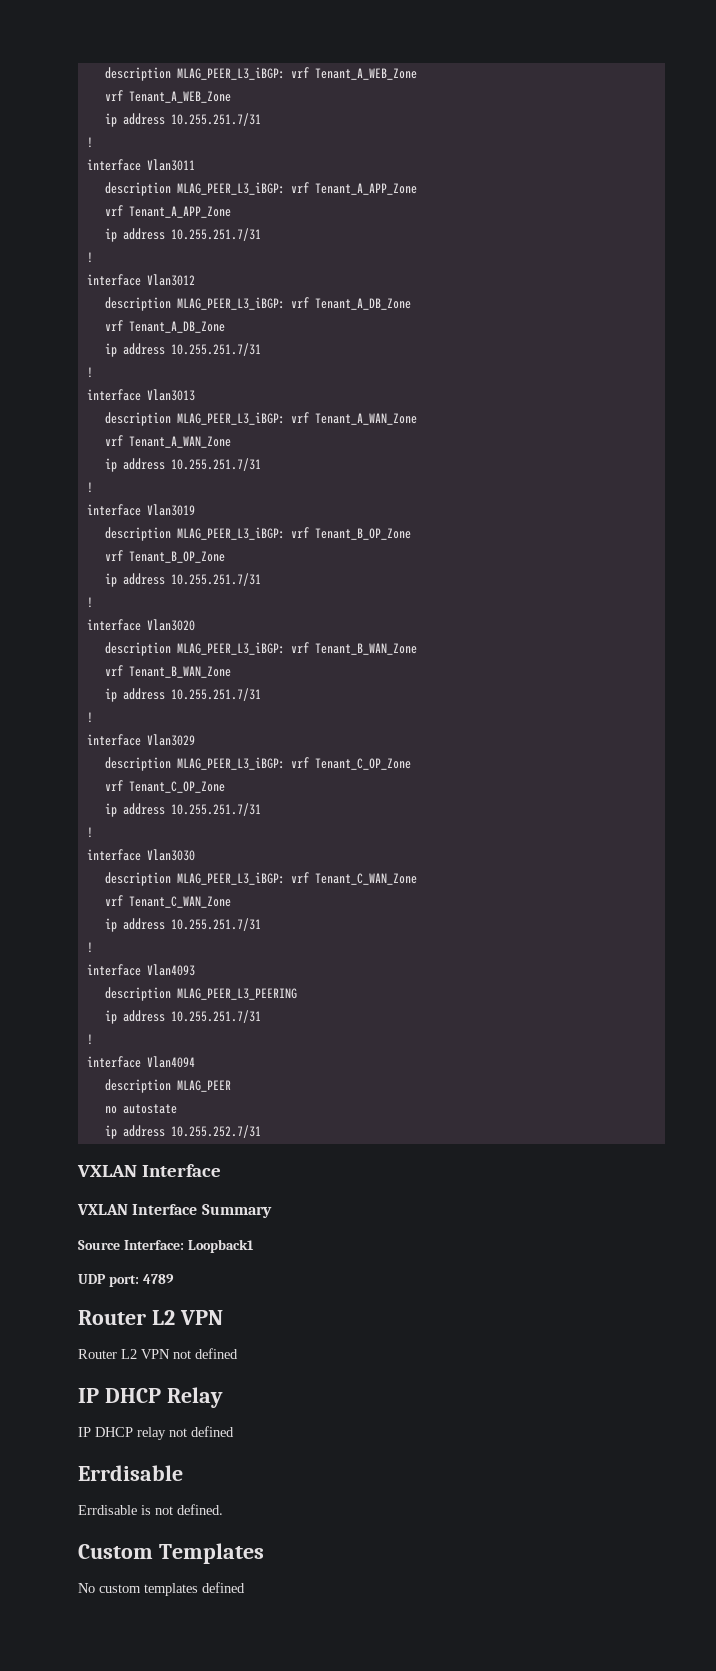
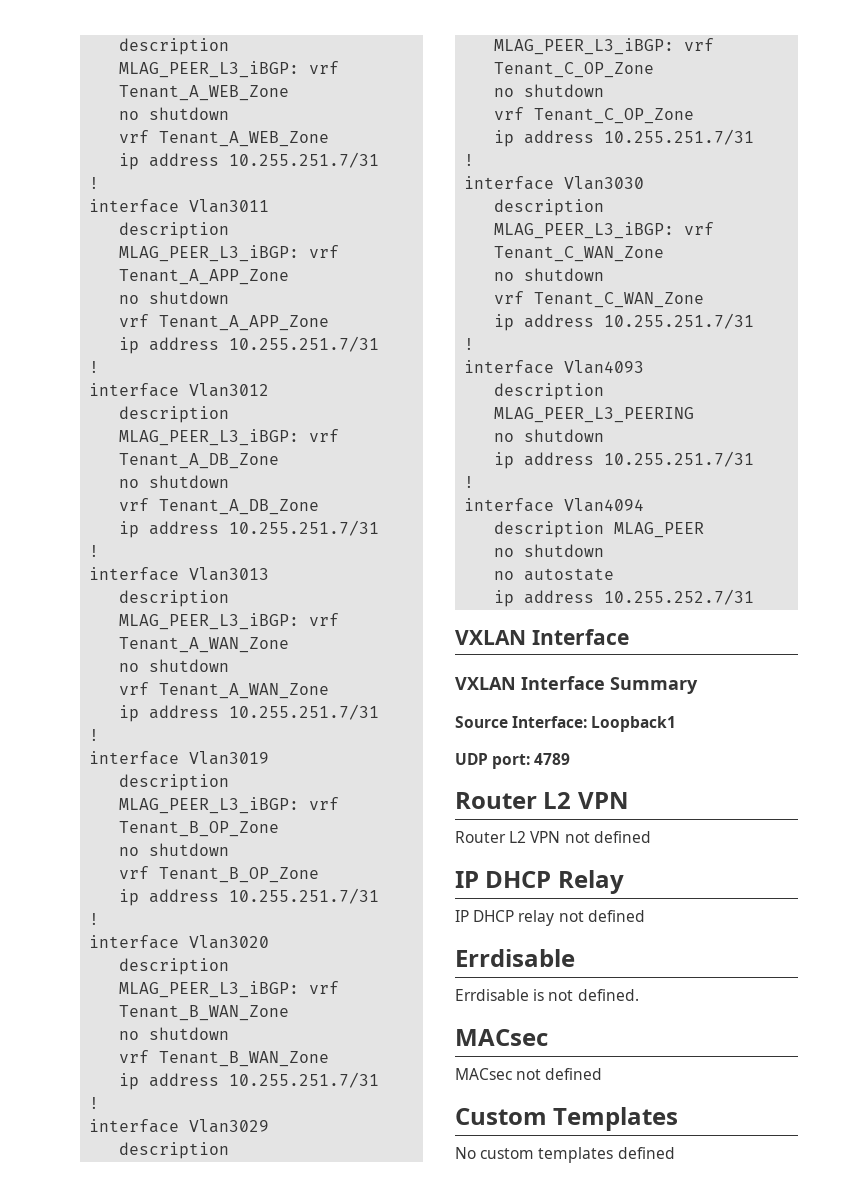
  description MLAG_PEER_L3_iBGP: vrf Tenant_A_WEB_Zone
+ no shutdown
  description MLAG_PEER_L3_iBGP: vrf Tenant_A_APP_Zone
+ no shutdown
  description MLAG_PEER_L3_iBGP: vrf Tenant_A_DB_Zone
+ no shutdown
  description MLAG_PEER_L3_iBGP: vrf Tenant_A_WAN_Zone
+ no shutdown
  description MLAG_PEER_L3_iBGP: vrf Tenant_B_OP_Zone
+ no shutdown
  description MLAG_PEER_L3_iBGP: vrf Tenant_B_WAN_Zone
+ no shutdown
  description MLAG_PEER_L3_iBGP: vrf Tenant_C_OP_Zone
+ no shutdown
  description MLAG_PEER_L3_iBGP: vrf Tenant_C_WAN_Zone
+ no shutdown
  description MLAG_PEER_L3_PEERING
+ no shutdown
  description MLAG_PEER
+ no shutdown
  Errdisable is not defined.
+ MACsec
+ MACsec not defined

